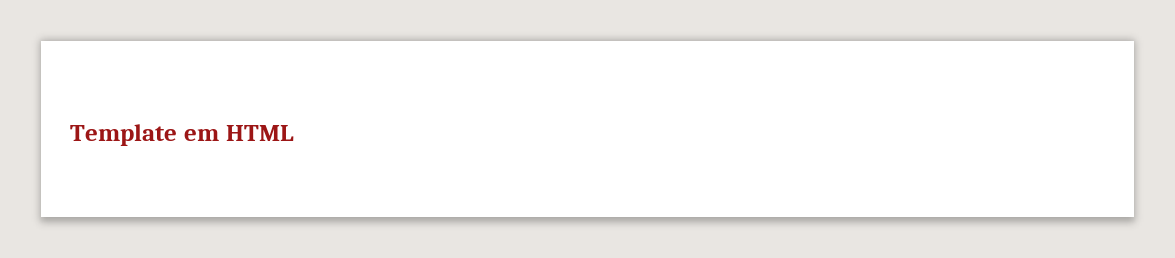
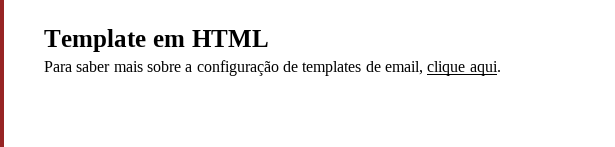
+ Para saber mais sobre a configuração de templates de email, clique aqui.

